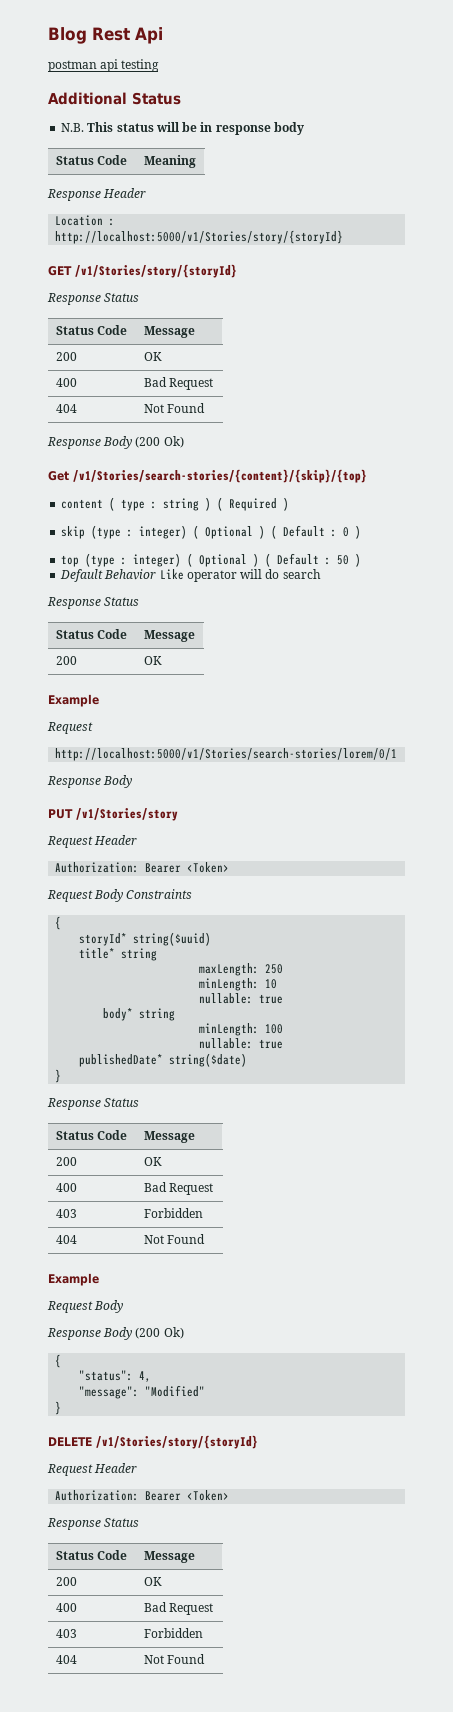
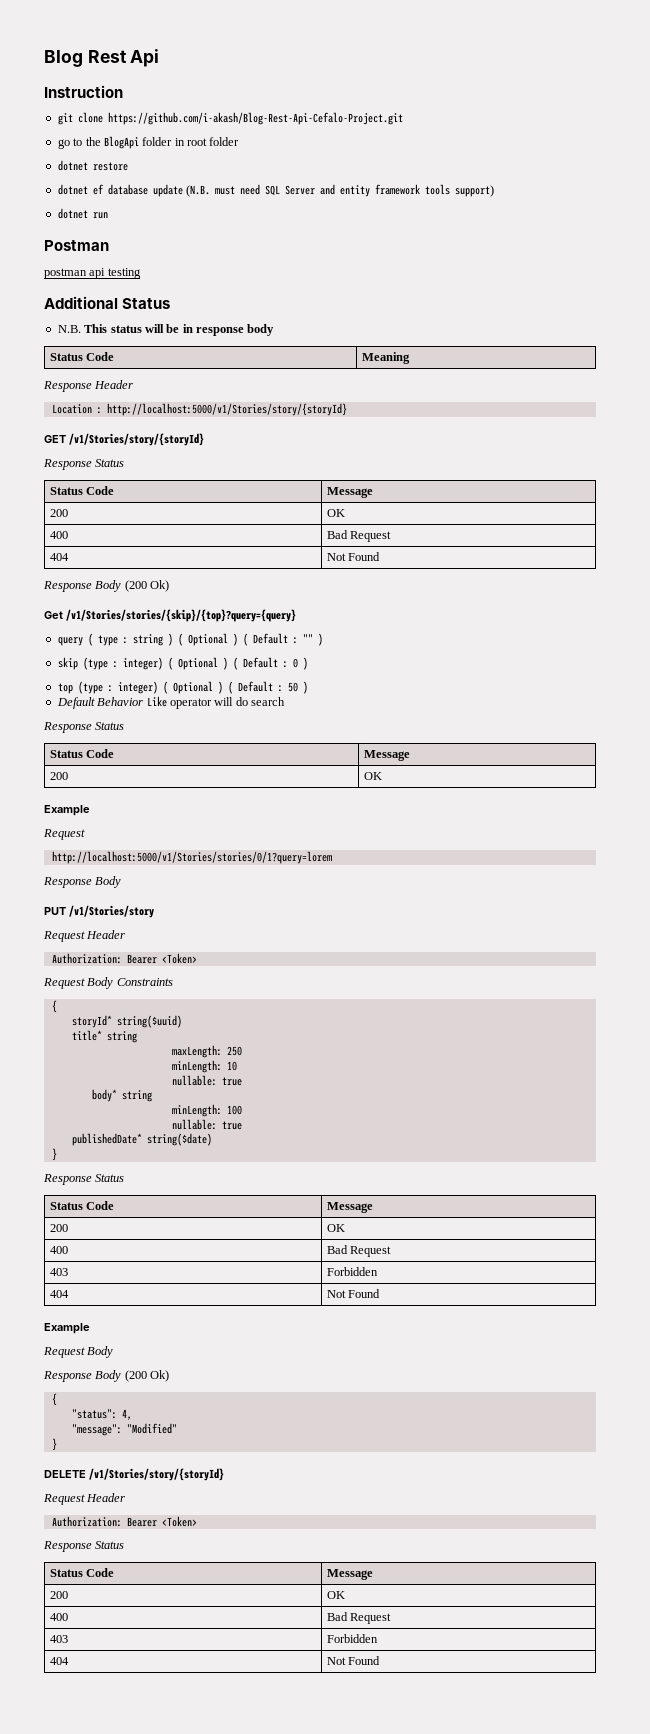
+ Instruction
+ git clone https://github.com/i-akash/Blog-Rest-Api-Cefalo-Project.git
+ go to the BlogApi folder in root folder
+ dotnet restore
+ dotnet ef database update (N.B. must need SQL Server and entity framework tools support)
+ dotnet run
+ Postman
- Get /v1/Stories/search-stories/{content}/{skip}/{top}
- content ( type : string ) ( Required )
+ Get /v1/Stories/stories/{skip}/{top}?query={query}
+ query ( type : string ) ( Optional ) ( Default : "" )
- http://localhost:5000/v1/Stories/search-stories/lorem/0/1
+ http://localhost:5000/v1/Stories/stories/0/1?query=lorem

